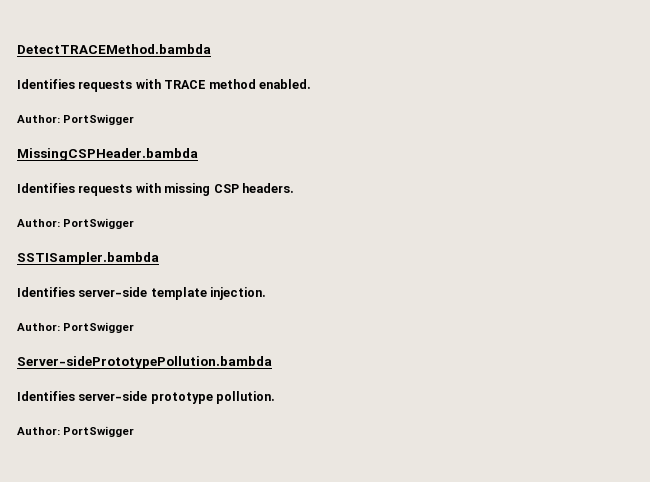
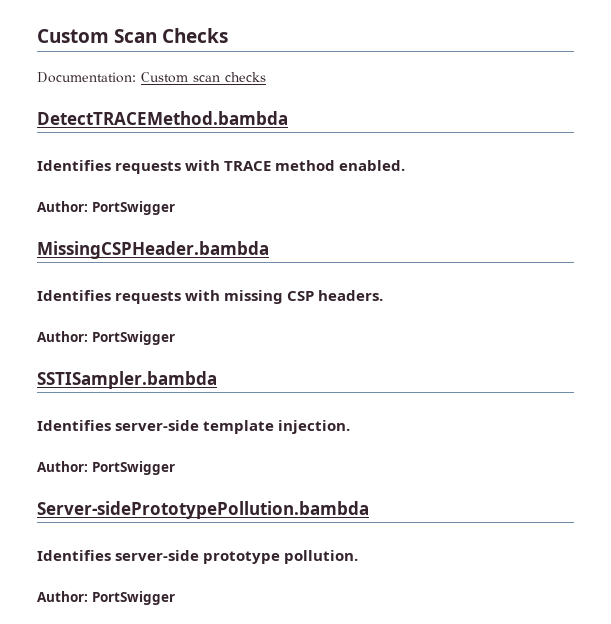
+ Custom Scan Checks
+ Documentation: Custom scan checks

